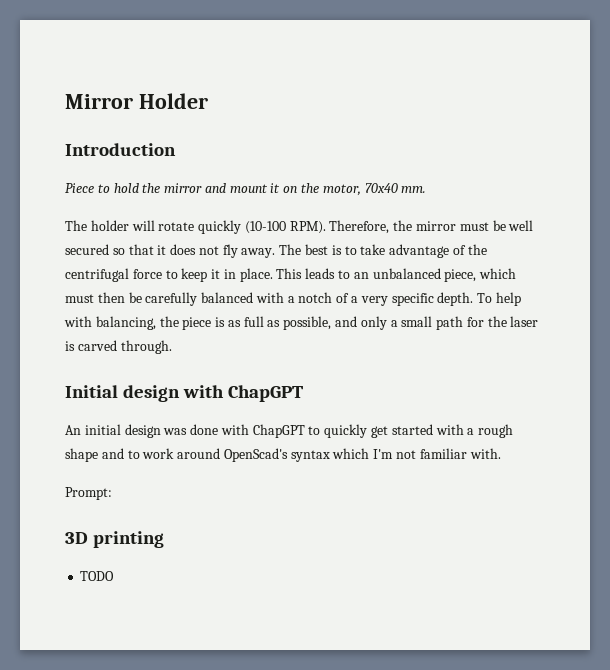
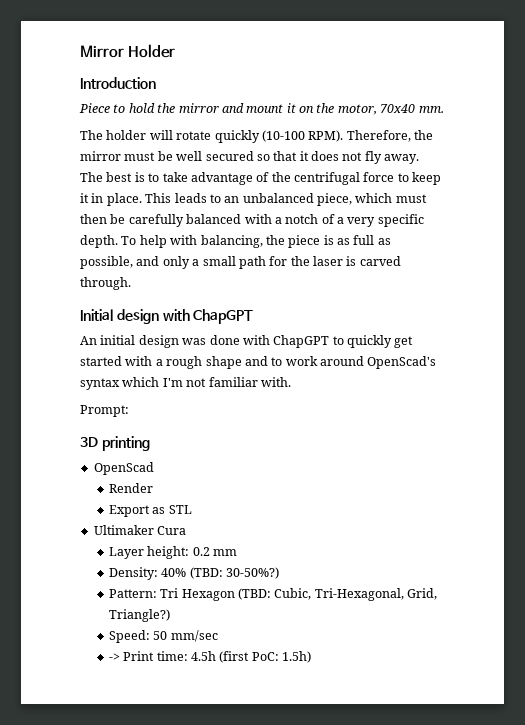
- TODO
+ OpenScad
+ Render
+ Export as STL
+ Ultimaker Cura
+ Layer height: 0.2 mm
+ Density: 40% (TBD: 30-50%?)
+ Pattern: Tri Hexagon (TBD: Cubic, Tri-Hexagonal, Grid, Triangle?)
+ Speed: 50 mm/sec
+ -> Print time: 4.5h (first PoC: 1.5h)

